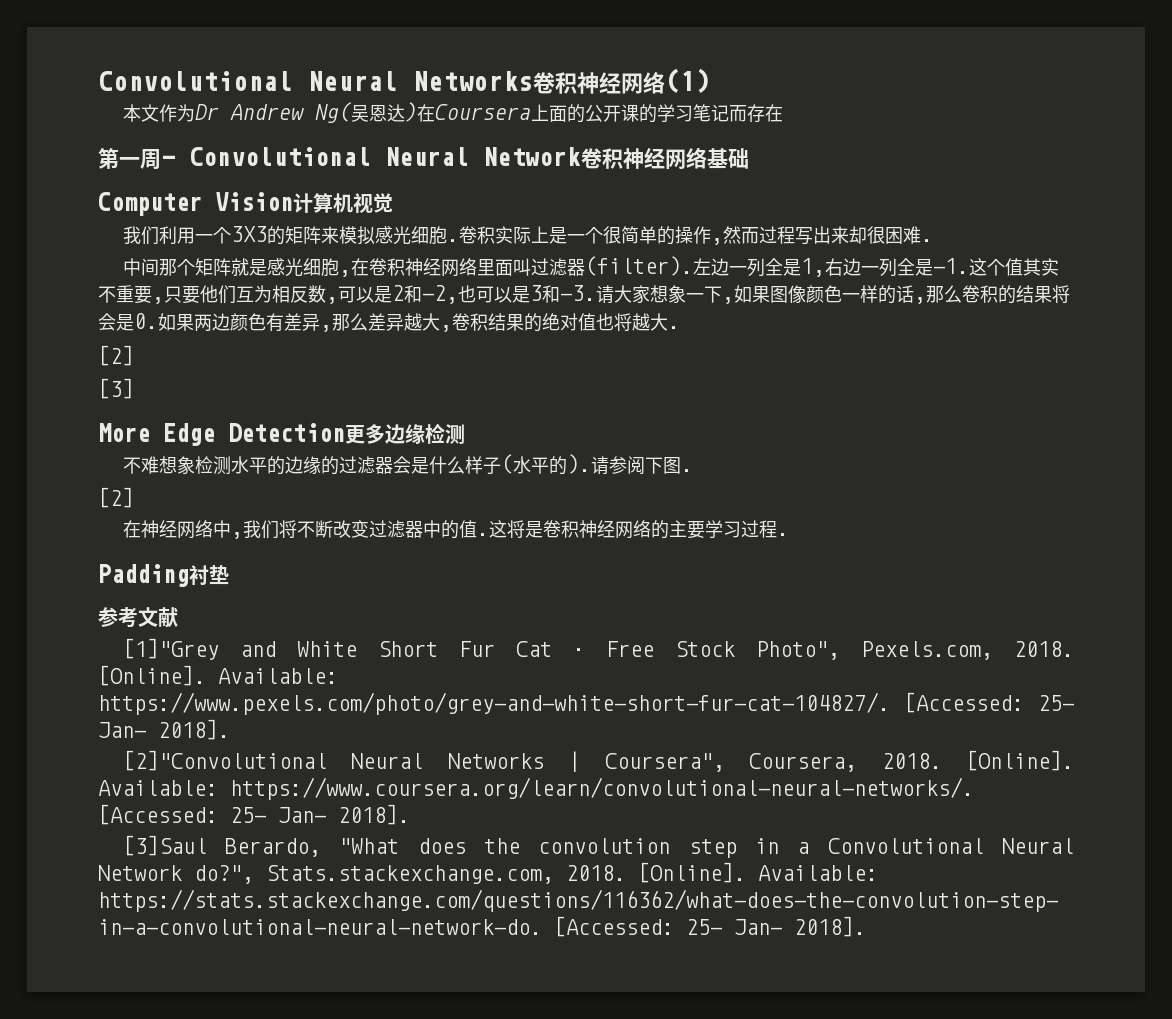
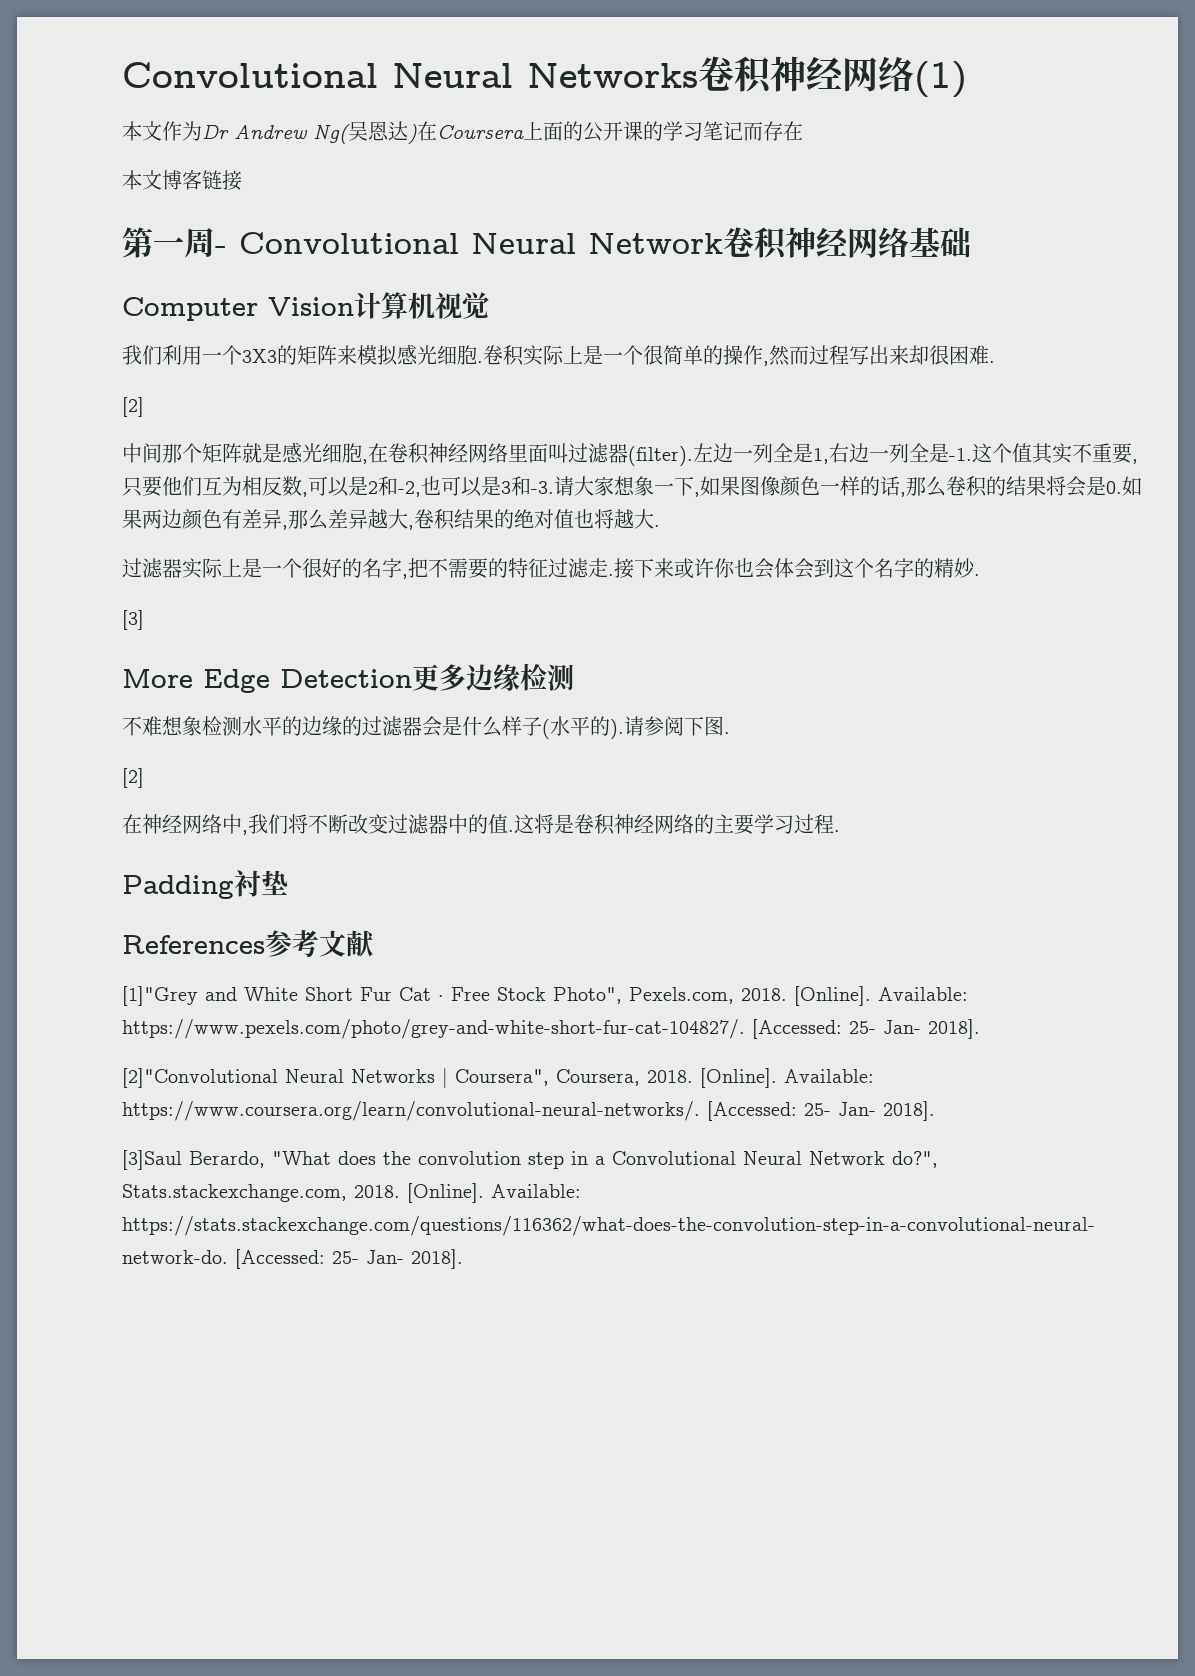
+ 本文博客链接
  卷积实际上是一个很简单的操作,然而过程写出来却很困难.
+ [2]
  请大家想象一下,如果图像颜色一样的话,那么卷积的结果将会是0.如果两边颜色有差异,那么差异越大,卷积结果的绝对值也将越大.
- [2]
+ 过滤器实际上是一个很好的名字,把不需要的特征过滤走.接下来或许你也会体会到这个名字的精妙.
- 参考文献
+ References参考文献

